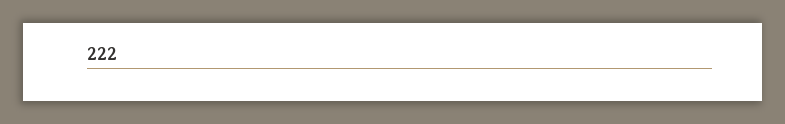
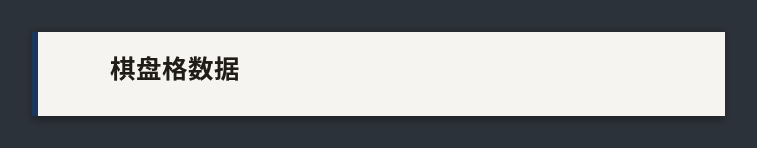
- 222
+ 棋盘格数据

